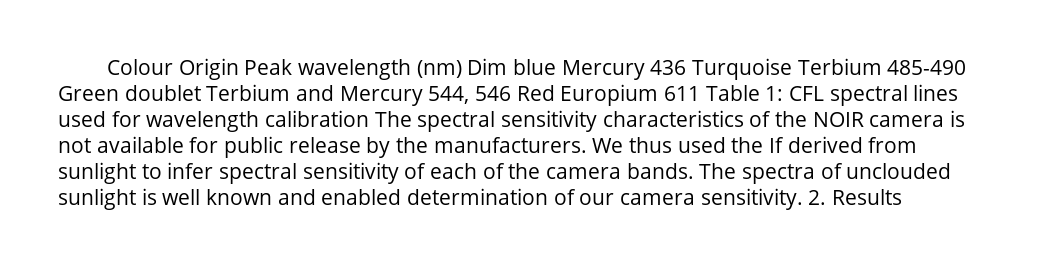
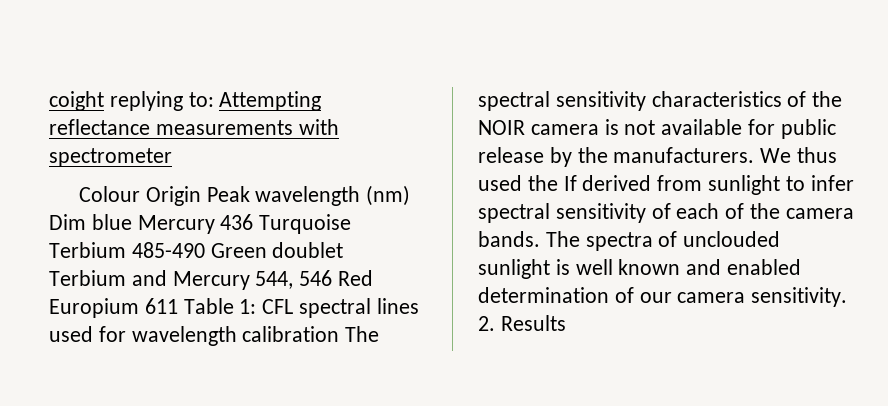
+ coight replying to: Attempting reflectance measurements with spectrometer

